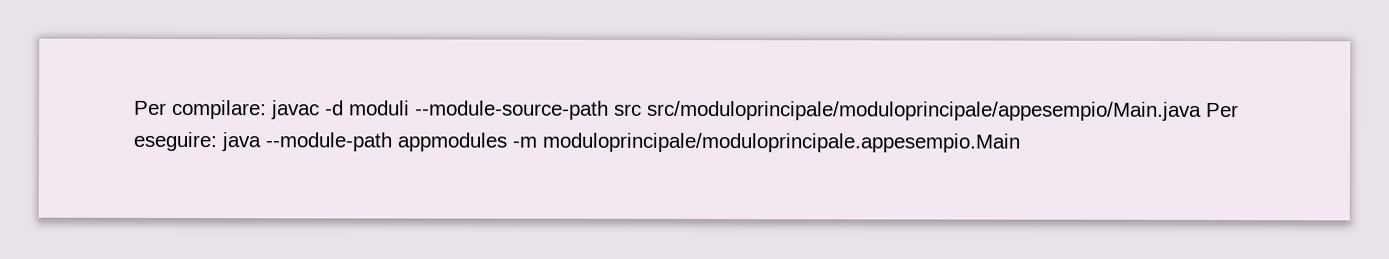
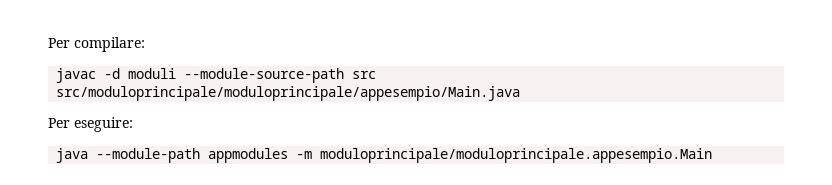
- Per compilare: javac -d moduli --module-source-path src src/moduloprincipale/moduloprincipale/appesempio/Main.java Per eseguire: java --module-path appmodules -m moduloprincipale/moduloprincipale.appesempio.Main
+ Per compilare:
+ javac -d moduli --module-source-path src src/moduloprincipale/moduloprincipale/appesempio/Main.java
+ Per eseguire:
+ java --module-path appmodules -m moduloprincipale/moduloprincipale.appesempio.Main

